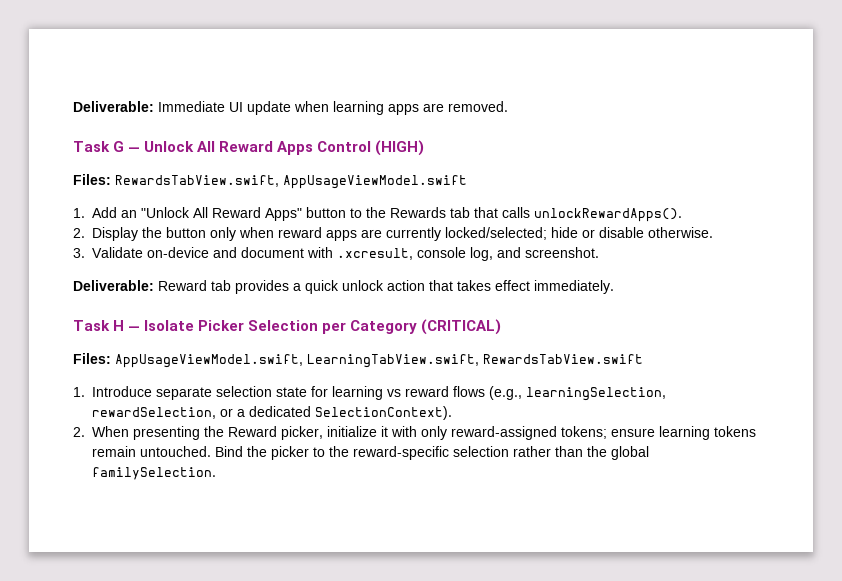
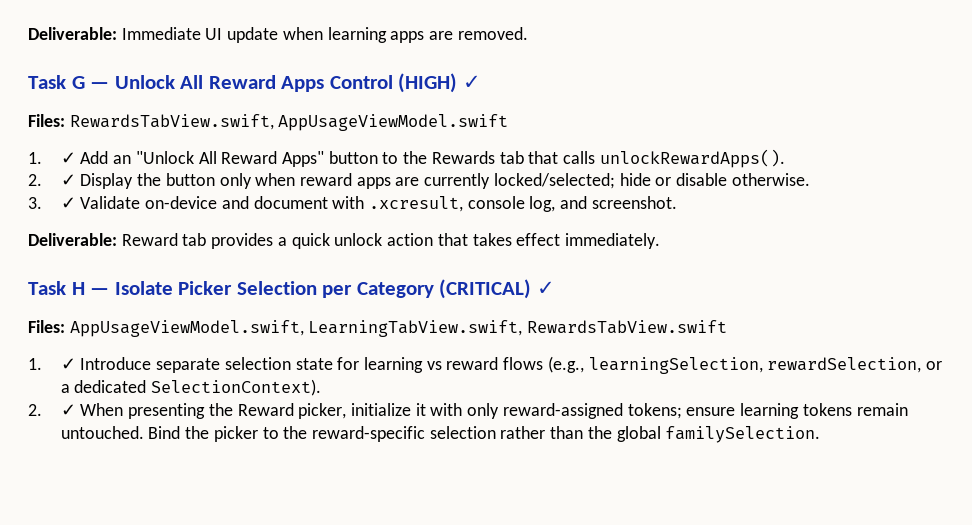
- Task G — Unlock All Reward Apps Control (HIGH)
+ Task G — Unlock All Reward Apps Control (HIGH) ✓
- 1. Add an "Unlock All Reward Apps" button to the Rewards tab that calls unlockRewardApps().
+ 1. ✓ Add an "Unlock All Reward Apps" button to the Rewards tab that calls unlockRewardApps().
- 2. Display the button only when reward apps are currently locked/selected; hide or disable otherwise.
+ 2. ✓ Display the button only when reward apps are currently locked/selected; hide or disable otherwise.
- 3. Validate on-device and document with .xcresult, console log, and screenshot.
+ 3. ✓ Validate on-device and document with .xcresult, console log, and screenshot.
- Task H — Isolate Picker Selection per Category (CRITICAL)
+ Task H — Isolate Picker Selection per Category (CRITICAL) ✓
- 1. Introduce separate selection state for learning vs reward flows (e.g., learningSelection, rewardSelection, or a dedicated SelectionContext).
+ 1. ✓ Introduce separate selection state for learning vs reward flows (e.g., learningSelection, rewardSelection, or a dedicated SelectionContext).
- 2. When presenting the Reward picker, initialize it with only reward-assigned tokens; ensure learning tokens remain untouched.
+ 2. ✓ When presenting the Reward picker, initialize it with only reward-assigned tokens; ensure learning tokens remain untouched.

